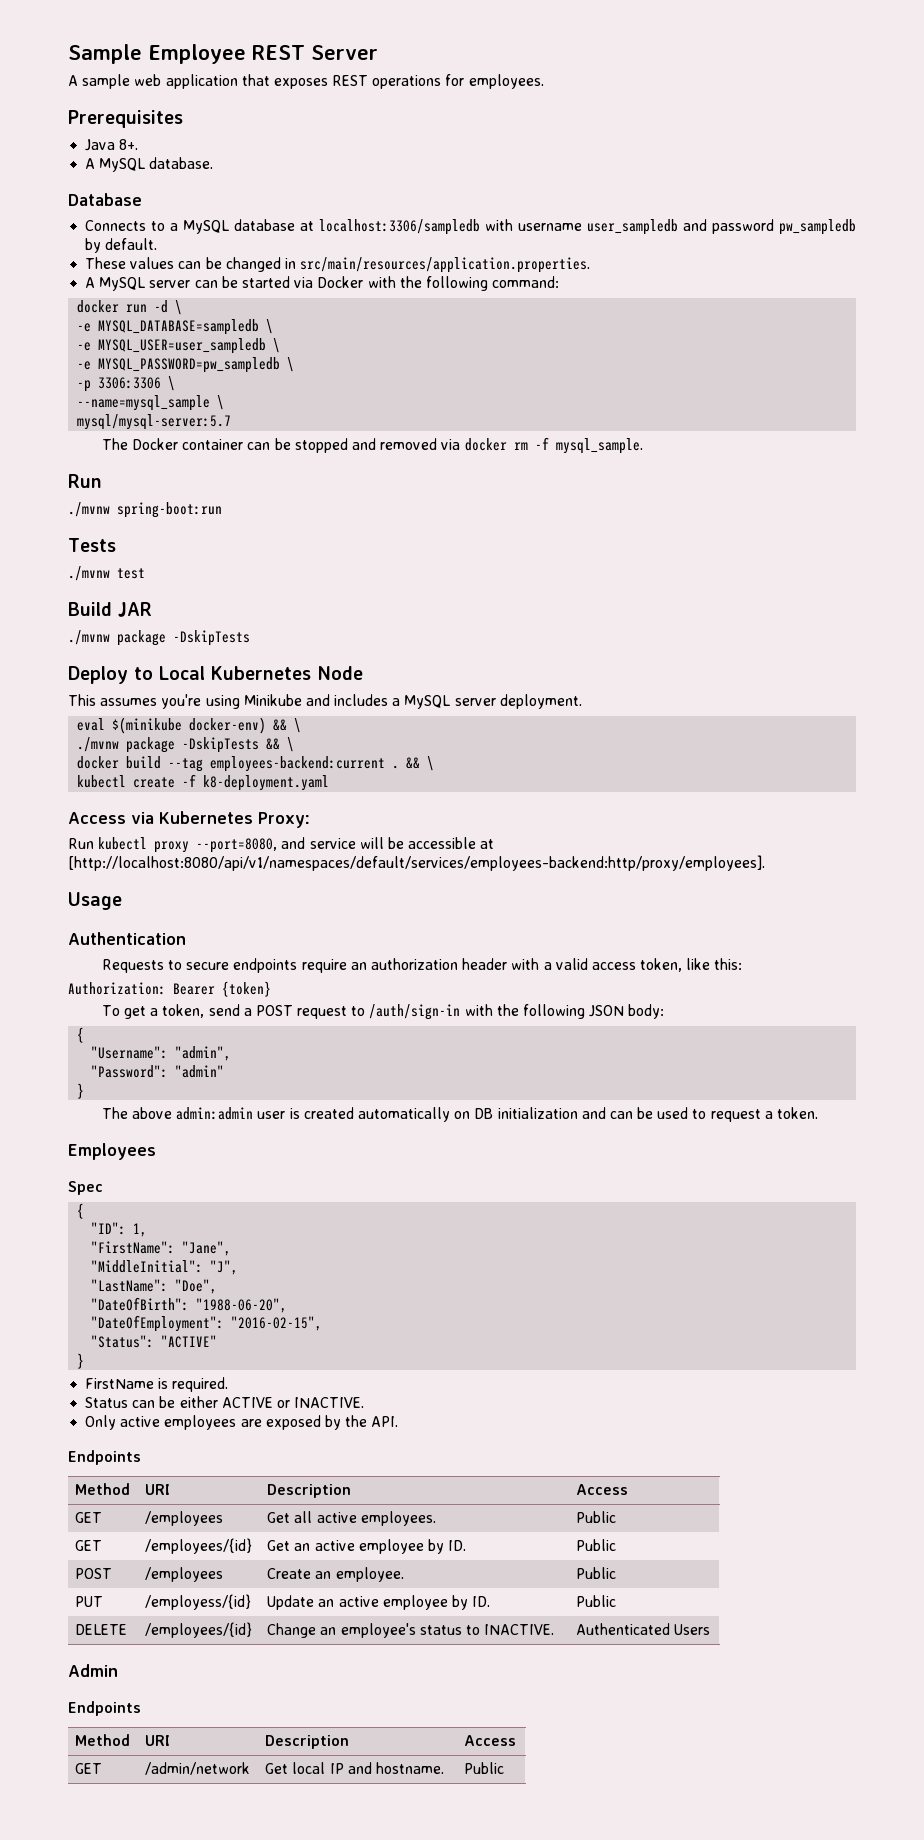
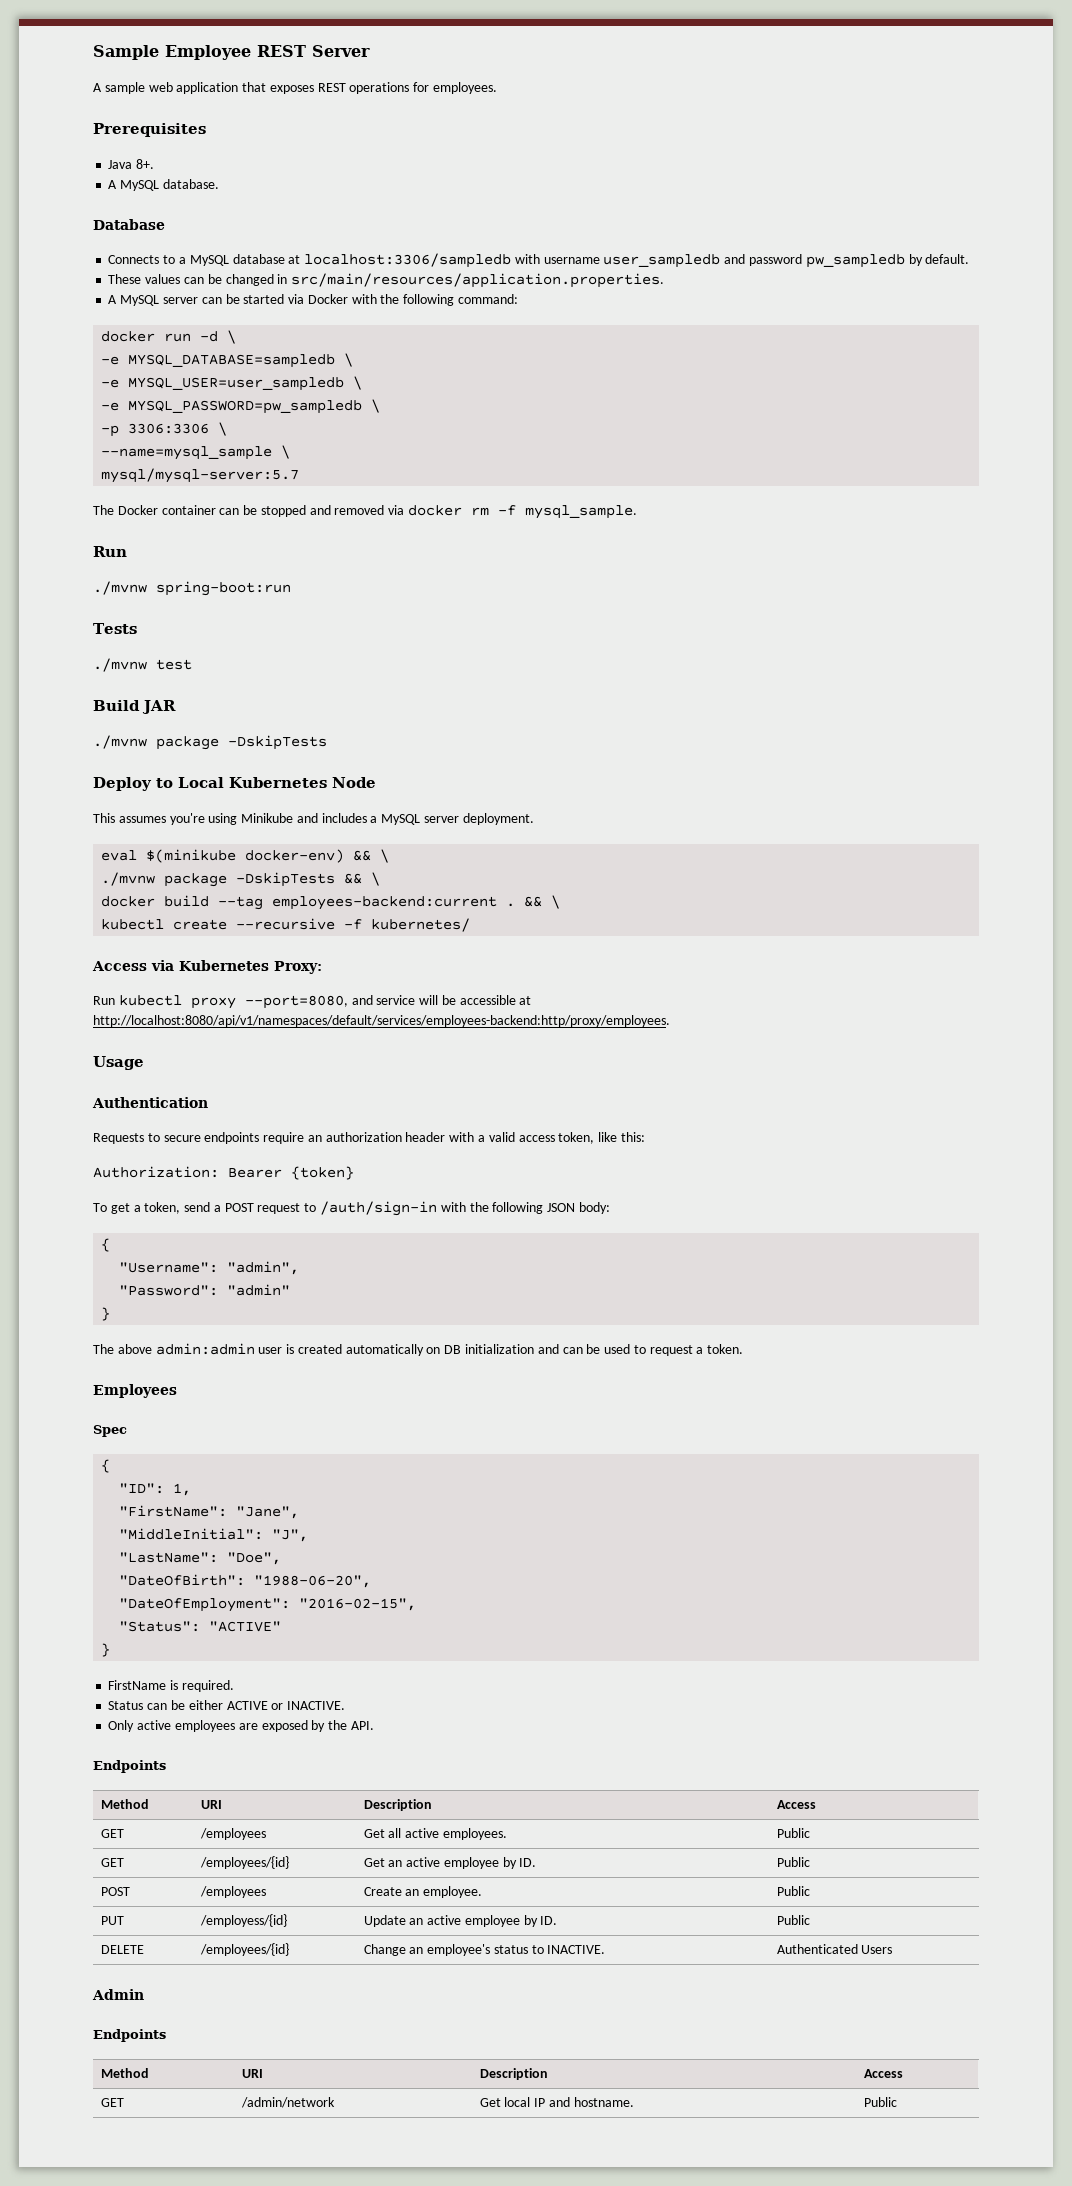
- kubectl create -f k8-deployment.yaml
+ kubectl create --recursive -f kubernetes/
- Run kubectl proxy --port=8080, and service will be accessible at [http://localhost:8080/api/v1/namespaces/default/services/employees-backend:http/proxy/employees].
+ Run kubectl proxy --port=8080, and service will be accessible at http://localhost:8080/api/v1/namespaces/default/services/employees-backend:http/proxy/employees.

